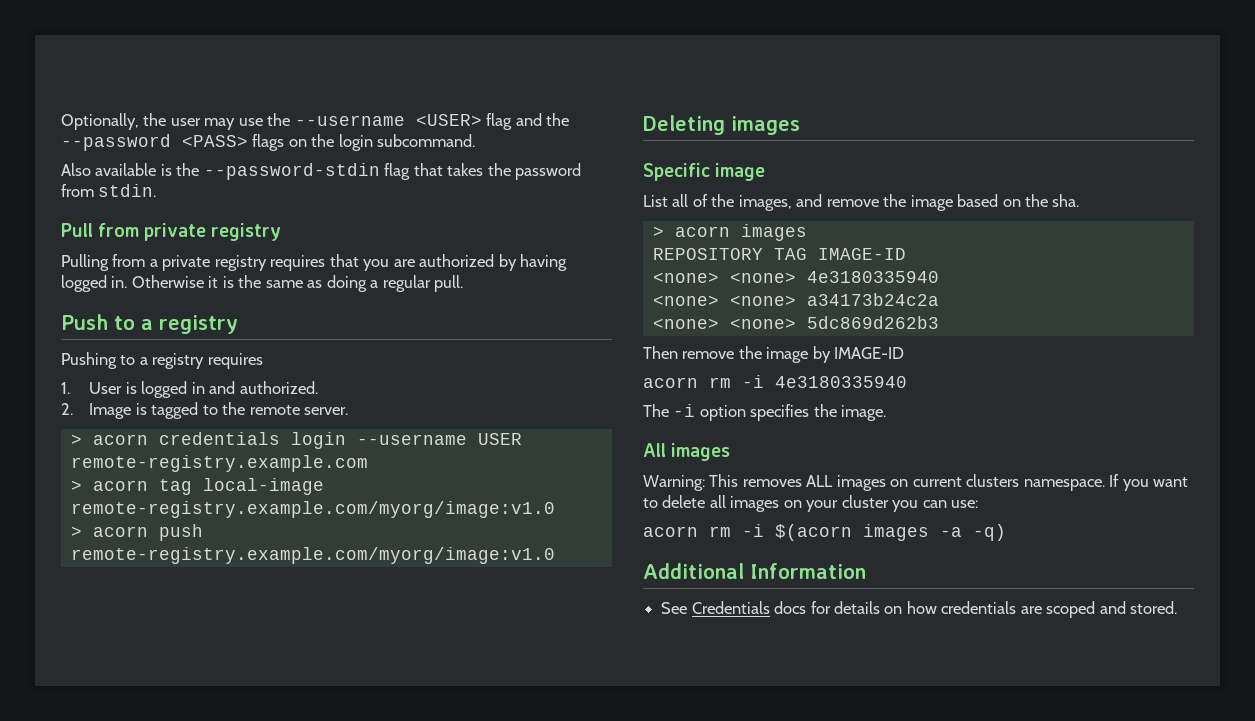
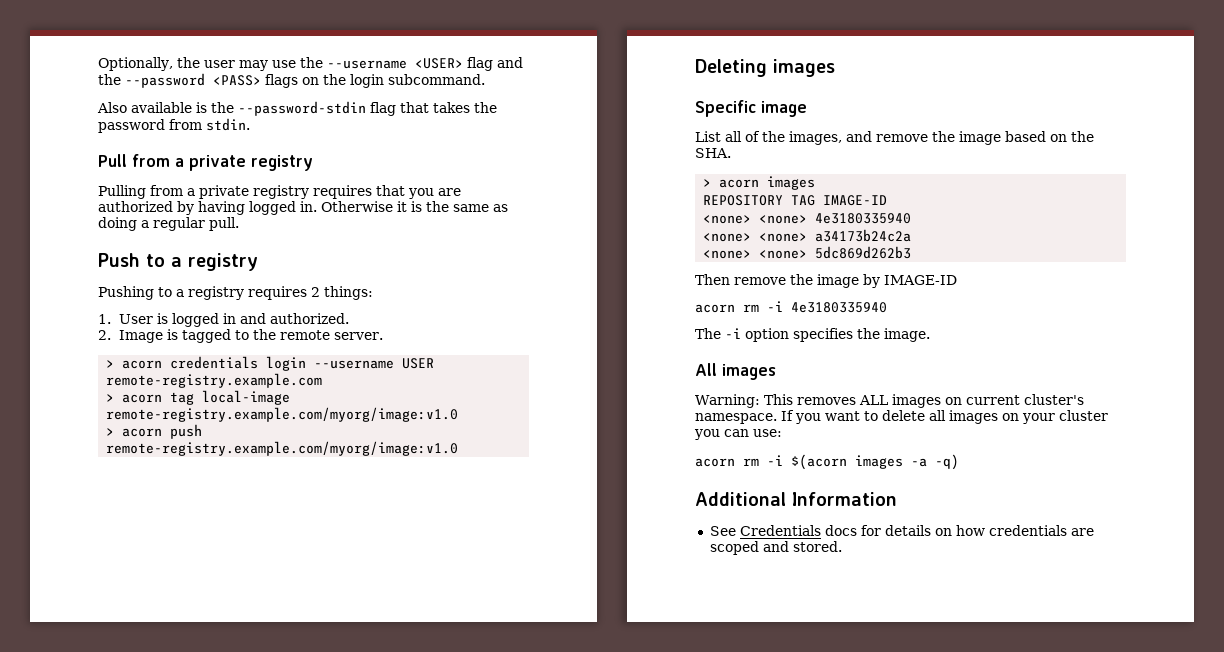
- Pull from private registry
+ Pull from a private registry
- Pushing to a registry requires
+ Pushing to a registry requires 2 things:
- List all of the images, and remove the image based on the sha.
+ List all of the images, and remove the image based on the SHA.
- Warning: This removes ALL images on current clusters namespace.
+ Warning: This removes ALL images on current cluster's namespace.

